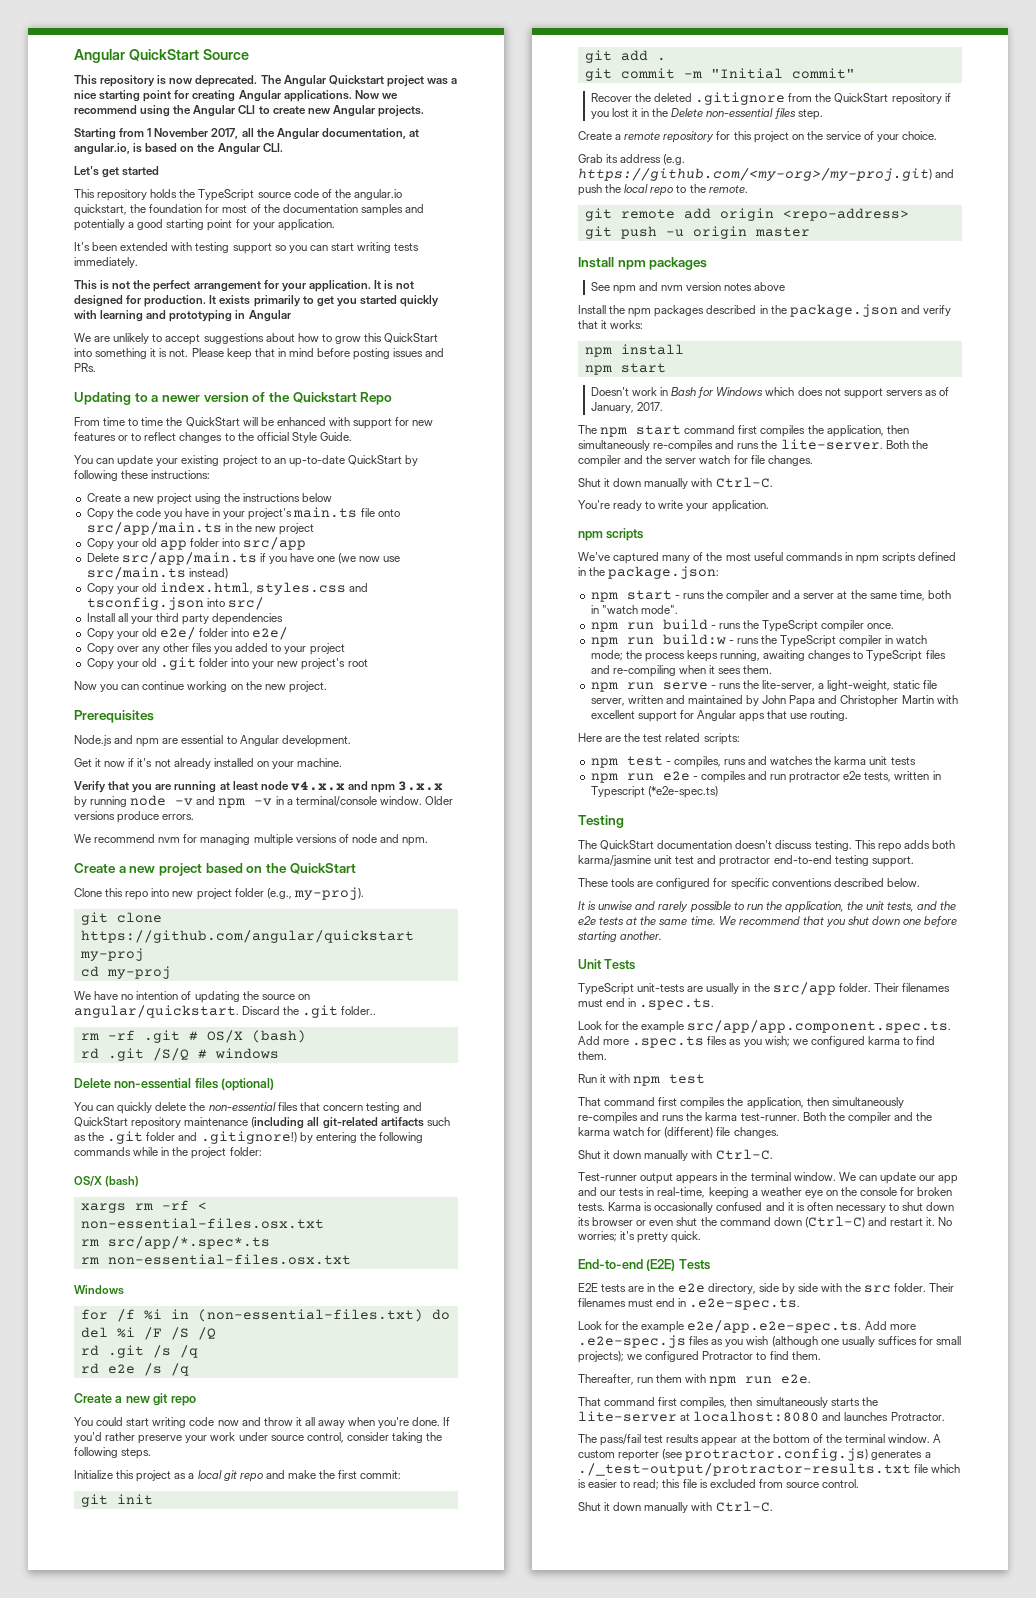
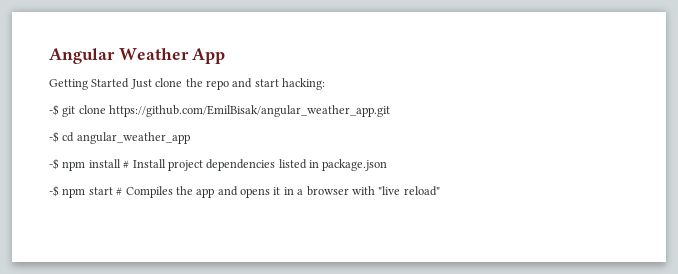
- Angular QuickStart Source
- This repository is now deprecated. The Angular Quickstart project was a nice starting point for creating Angular applications. Now we recommend using the Angular CLI to create new Angular projects.
- Starting from 1 November 2017, all the Angular documentation, at angular.io, is based on the Angular CLI.
- Let's get started
- This repository holds the TypeScript source code of the angular.io quickstart, the foundation for most of the documentation samples and potentially a good starting point for your application.
- It's been extended with testing support so you can start writing tests immediately.
- This is not the perfect arrangement for your application. It is not designed for production. It exists primarily to get you started quickly with learning and prototyping in Angular
- We are unlikely to accept suggestions about how to grow this QuickStart into something it is not. Please keep that in mind before posting issues and PRs.
- Updating to a newer version of the Quickstart Repo
- From time to time the QuickStart will be enhanced with support for new features or to reflect changes to the official Style Guide.
- You can update your existing project to an up-to-date QuickStart by following these instructions:
- Create a new project using the instructions below
- Copy the code you have in your project's main.ts file onto src/app/main.ts in the new project
- Copy your old app folder into src/app
- Delete src/app/main.ts if you have one (we now use src/main.ts instead)
- Copy your old index.html, styles.css and tsconfig.json into src/
- Install all your third party dependencies
- Copy your old e2e/ folder into e2e/
- Copy over any other files you added to your project
- Copy your old .git folder into your new project's root
- Now you can continue working on the new project.
- Prerequisites
- Node.js and npm are essential to Angular development.
- Get it now if it's not already installed on your machine.
- Verify that you are running at least node v4.x.x and npm 3.x.x by running node -v and npm -v in a terminal/console window. Older versions produce errors.
- We recommend nvm for managing multiple versions of node and npm.
- Create a new project based on the QuickStart
- Clone this repo into new project folder (e.g., my-proj).
- git clone https://github.com/angular/quickstart my-proj
- cd my-proj
- We have no intention of updating the source on angular/quickstart. Discard the .git folder..
- rm -rf .git # OS/X (bash)
- rd .git /S/Q # windows
- Delete non-essential files (optional)
- You can quickly delete the non-essential files that concern testing and QuickStart repository maintenance (including all git-related artifacts such as the .git folder and .gitignore!) by entering the following commands while in the project folder:
- OS/X (bash)
- xargs rm -rf < non-essential-files.osx.txt
- rm src/app/*.spec*.ts
- rm non-essential-files.osx.txt
- Windows
- for /f %i in (non-essential-files.txt) do del %i /F /S /Q
- rd .git /s /q
- rd e2e /s /q
- Create a new git repo
- You could start writing code now and throw it all away when you're done. If you'd rather preserve your work under source control, consider taking the following steps.
- Initialize this project as a local git repo and make the first commit:
- git init
- git add .
- git commit -m "Initial commit"
- Recover the deleted .gitignore from the QuickStart repository if you lost it in the Delete non-essential files step.
- Create a remote repository for this project on the service of your choice.
- Grab its address (e.g. https://github.com/<my-org>/my-proj.git) and push the local repo to the remote.
- git remote add origin <repo-address>
- git push -u origin master
- Install npm packages
- See npm and nvm version notes above
- Install the npm packages described in the package.json and verify that it works:
- npm install
- npm start
- Doesn't work in Bash for Windows which does not support servers as of January, 2017.
- The npm start command first compiles the application, then simultaneously re-compiles and runs the lite-server. Both the compiler and the server watch for file changes.
- Shut it down manually with Ctrl-C.
- You're ready to write your application.
- npm scripts
- We've captured many of the most useful commands in npm scripts defined in the package.json:
- npm start - runs the compiler and a server at the same time, both in "watch mode".
- npm run build - runs the TypeScript compiler once.
- npm run build:w - runs the TypeScript compiler in watch mode; the process keeps running, awaiting changes to TypeScript files and re-compiling when it sees them.
- npm run serve - runs the lite-server, a light-weight, static file server, written and maintained by John Papa and Christopher Martin with excellent support for Angular apps that use routing.
- Here are the test related scripts:
- npm test - compiles, runs and watches the karma unit tests
- npm run e2e - compiles and run protractor e2e tests, written in Typescript (*e2e-spec.ts)
- Testing
- The QuickStart documentation doesn't discuss testing. This repo adds both karma/jasmine unit test and protractor end-to-end testing support.
- These tools are configured for specific conventions described below.
- It is unwise and rarely possible to run the application, the unit tests, and the e2e tests at the same time. We recommend that you shut down one before starting another.
- Unit Tests
- TypeScript unit-tests are usually in the src/app folder. Their filenames must end in .spec.ts.
- Look for the example src/app/app.component.spec.ts. Add more .spec.ts files as you wish; we configured karma to find them.
- Run it with npm test
- That command first compiles the application, then simultaneously re-compiles and runs the karma test-runner. Both the compiler and the karma watch for (different) file changes.
- Shut it down manually with Ctrl-C.
- Test-runner output appears in the terminal window. We can update our app and our tests in real-time, keeping a weather eye on the console for broken tests. Karma is occasionally confused and it is often necessary to shut down its browser or even shut the command down (Ctrl-C) and restart it. No worries; it's pretty quick.
- End-to-end (E2E) Tests
- E2E tests are in the e2e directory, side by side with the src folder. Their filenames must end in .e2e-spec.ts.
- Look for the example e2e/app.e2e-spec.ts. Add more .e2e-spec.js files as you wish (although one usually suffices for small projects); we configured Protractor to find them.
- Thereafter, run them with npm run e2e.
- That command first compiles, then simultaneously starts the lite-server at localhost:8080 and launches Protractor.
- The pass/fail test results appear at the bottom of the terminal window. A custom reporter (see protractor.config.js) generates a ./_test-output/protractor-results.txt file which is easier to read; this file is excluded from source control.
- Shut it down manually with Ctrl-C.
+ Angular Weather App
+ Getting Started Just clone the repo and start hacking:
+ -$ git clone https://github.com/EmilBisak/angular_weather_app.git
+ -$ cd angular_weather_app
+ -$ npm install # Install project dependencies listed in package.json
+ -$ npm start # Compiles the app and opens it in a browser with "live reload"

